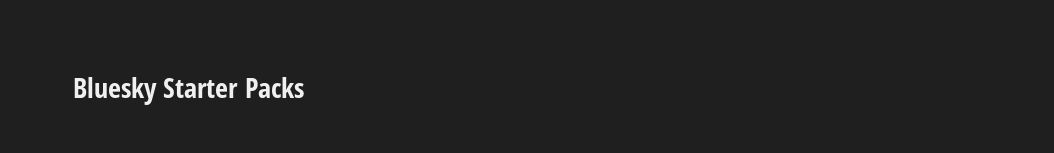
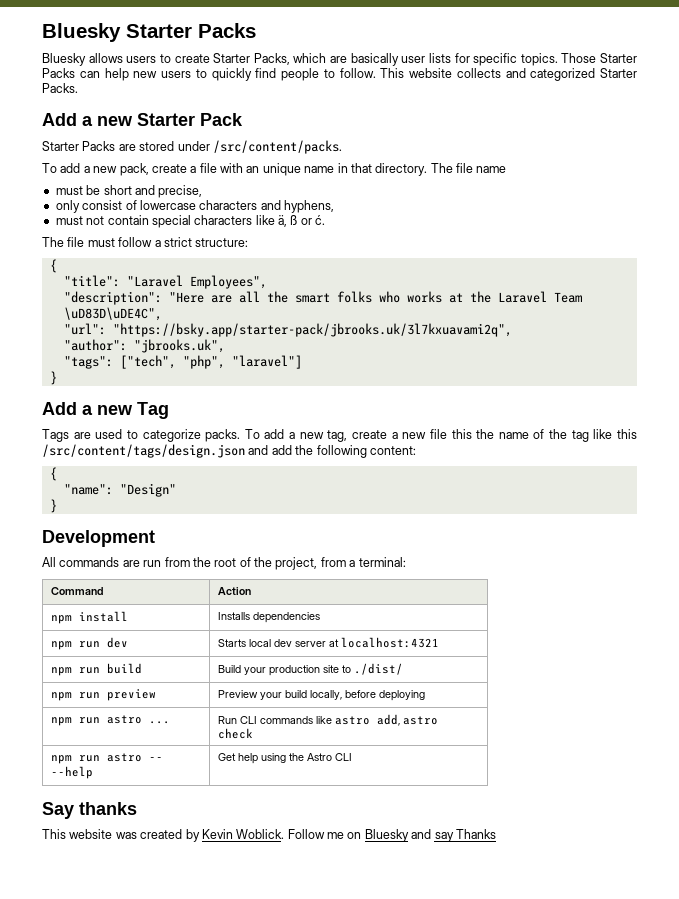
+ Bluesky allows users to create Starter Packs, which are basically user lists for specific topics. Those Starter Packs can help new users to quickly find people to follow. This website collects and categorized Starter Packs.
+ Add a new Starter Pack
+ Starter Packs are stored under /src/content/packs.
+ To add a new pack, create a file with an unique name in that directory. The file name
+ must be short and precise,
+ only consist of lowercase characters and hyphens,
+ must not contain special characters like ä, ß or ć.
+ The file must follow a strict structure:
+ {
+ "title": "Laravel Employees",
+ "description": "Here are all the smart folks who works at the Laravel Team \uD83D\uDE4C",
+ "url": "https://bsky.app/starter-pack/jbrooks.uk/3l7kxuavami2q",
+ "author": "jbrooks.uk",
+ "tags": ["tech", "php", "laravel"]
+ }
+ Add a new Tag
+ Tags are used to categorize packs. To add a new tag, create a new file this the name of the tag like this /src/content/tags/design.json and add the following content:
+ {
+ "name": "Design"
+ }
+ Development
+ All commands are run from the root of the project, from a terminal:
+ Command | Action
+ npm install | Installs dependencies
+ npm run dev | Starts local dev server at localhost:4321
+ npm run build | Build your production site to ./dist/
+ npm run preview | Preview your build locally, before deploying
+ npm run astro ... | Run CLI commands like astro add, astro check
+ npm run astro -- --help | Get help using the Astro CLI
+ Say thanks
+ This website was created by Kevin Woblick. Follow me on Bluesky and say Thanks

